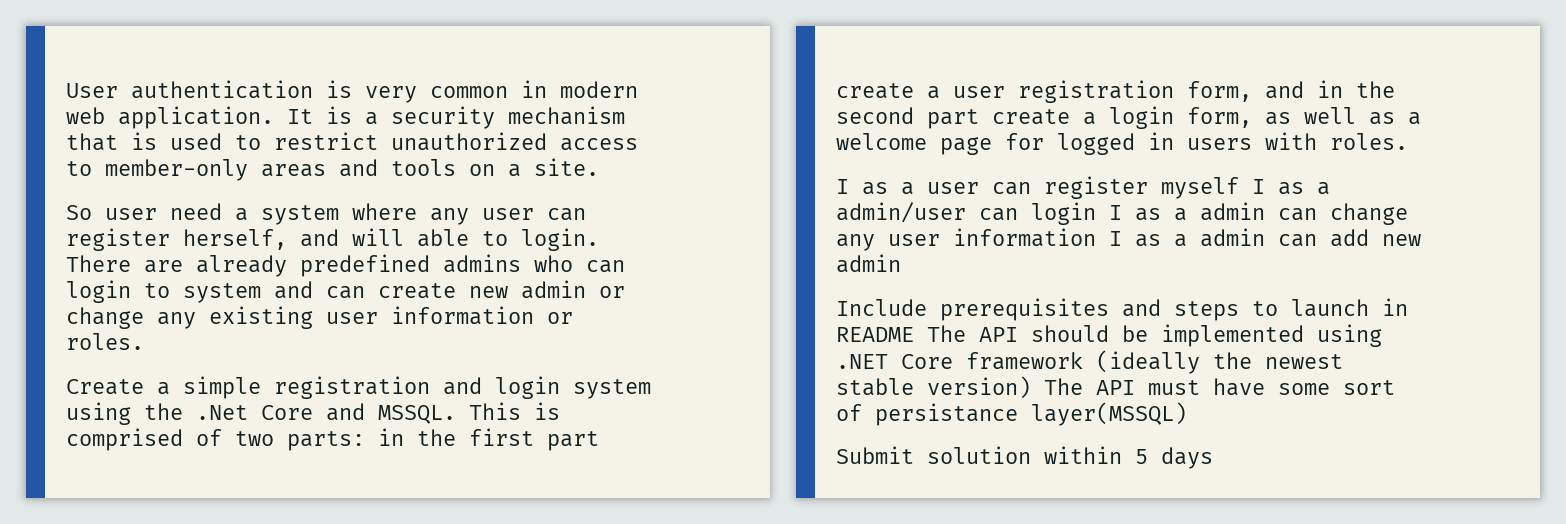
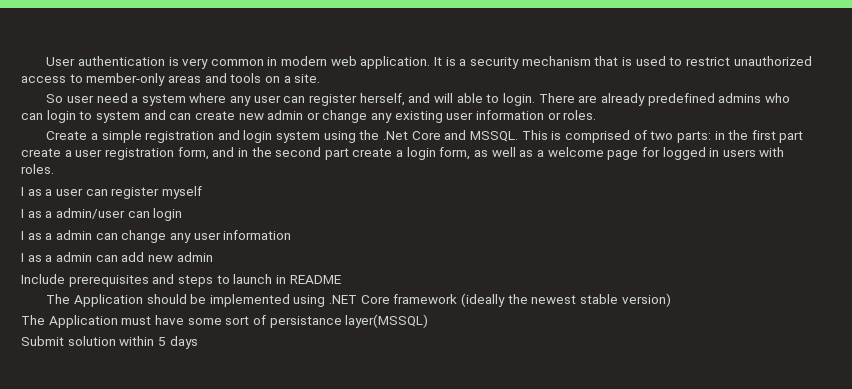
- I as a user can register myself I as a admin/user can login I as a admin can change any user information I as a admin can add new admin
+ I as a user can register myself
+ I as a admin/user can login
+ I as a admin can change any user information
+ I as a admin can add new admin
- Include prerequisites and steps to launch in README The API should be implemented using .NET Core framework (ideally the newest stable version) The API must have some sort of persistance layer(MSSQL)
+ Include prerequisites and steps to launch in README
+ The Application should be implemented using .NET Core framework (ideally the newest stable version)
+ The Application must have some sort of persistance layer(MSSQL)

